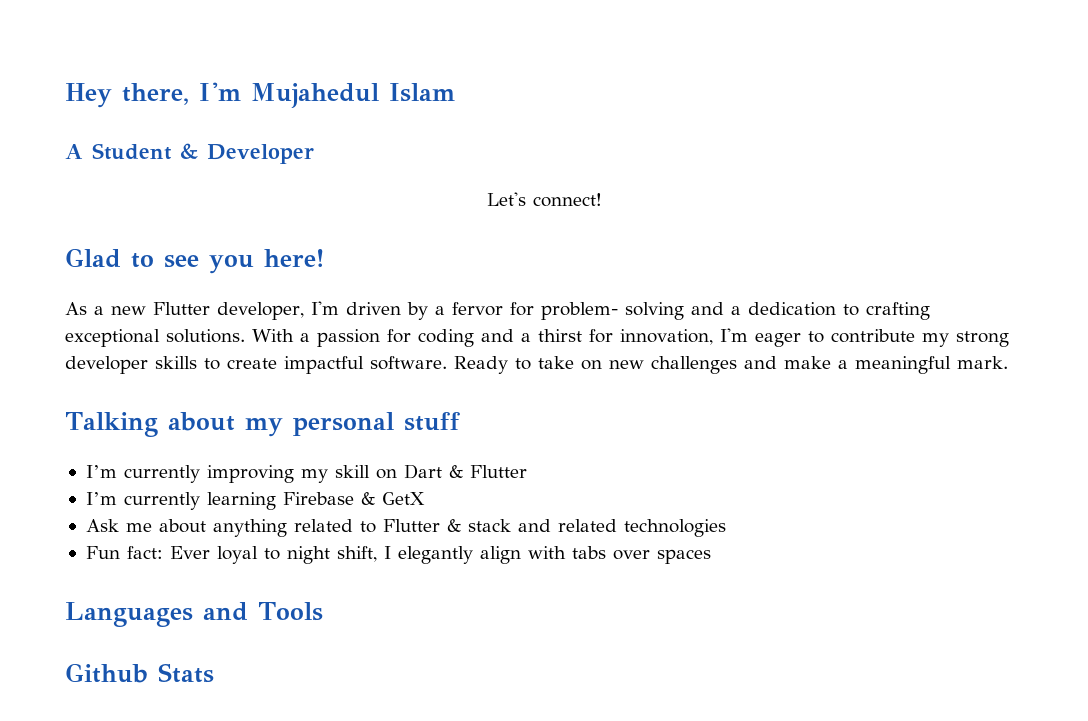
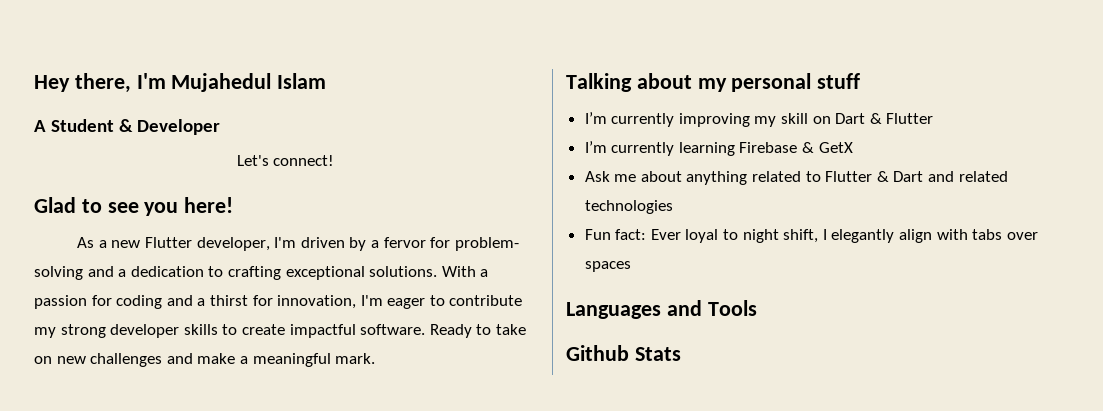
- Ask me about anything related to Flutter & stack and related technologies
+ Ask me about anything related to Flutter & Dart and related technologies

